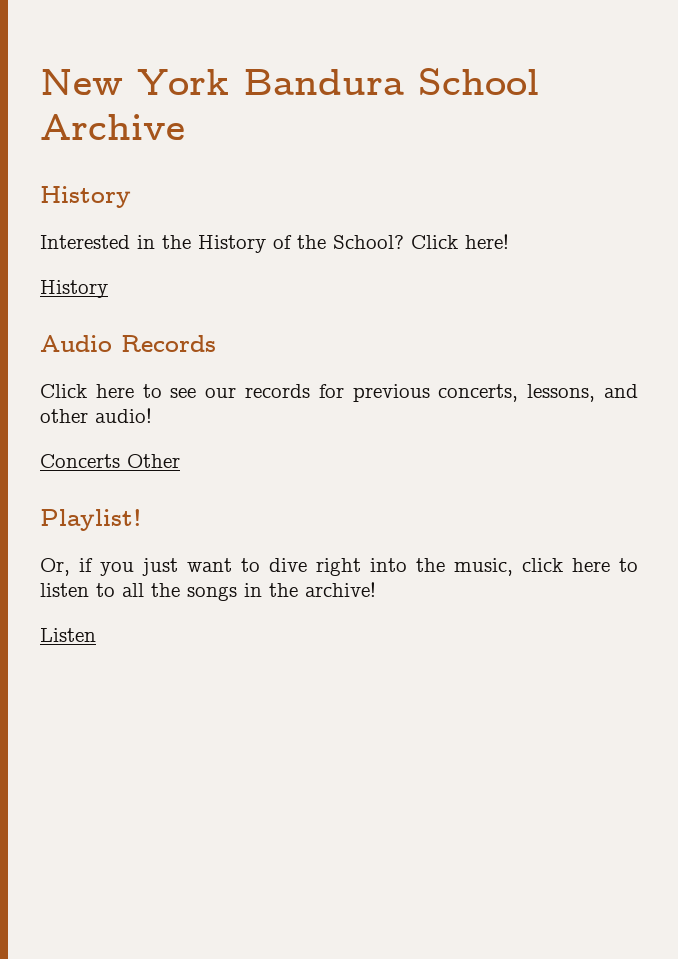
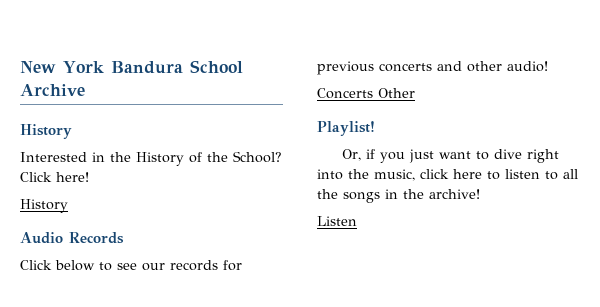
- Click here to see our records for previous concerts, lessons, and other audio!
+ Click below to see our records for previous concerts and other audio!

